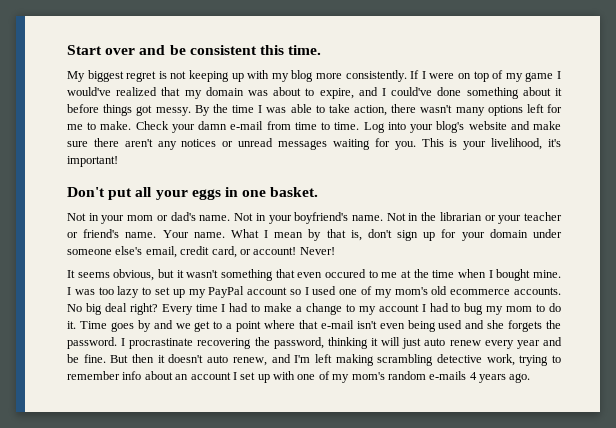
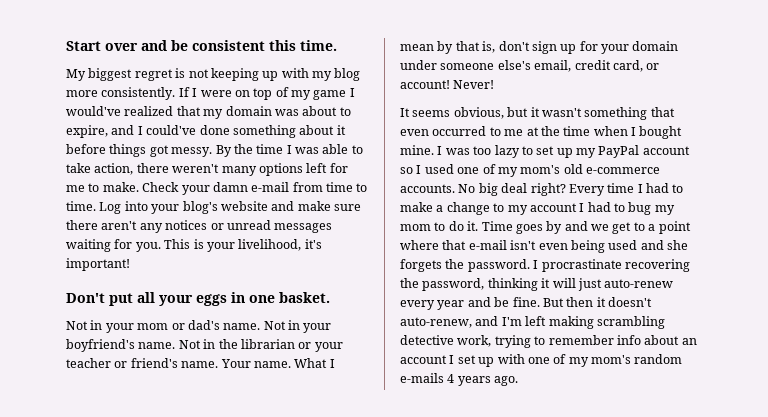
- By the time I was able to take action, there wasn't many options left for me to make.
+ By the time I was able to take action, there weren't many options left for me to make.
- It seems obvious, but it wasn't something that even occured to me at the time when I bought mine.
+ It seems obvious, but it wasn't something that even occurred to me at the time when I bought mine.
- I was too lazy to set up my PayPal account so I used one of my mom's old ecommerce accounts.
+ I was too lazy to set up my PayPal account so I used one of my mom's old e-commerce accounts.
- I procrastinate recovering the password, thinking it will just auto renew every year and be fine.
+ I procrastinate recovering the password, thinking it will just auto-renew every year and be fine.
- But then it doesn't auto renew, and I'm left making scrambling detective work, trying to remember info about an account I set up with one of my mom's random e-mails 4 years ago.
+ But then it doesn't auto-renew, and I'm left making scrambling detective work, trying to remember info about an account I set up with one of my mom's random e-mails 4 years ago.

